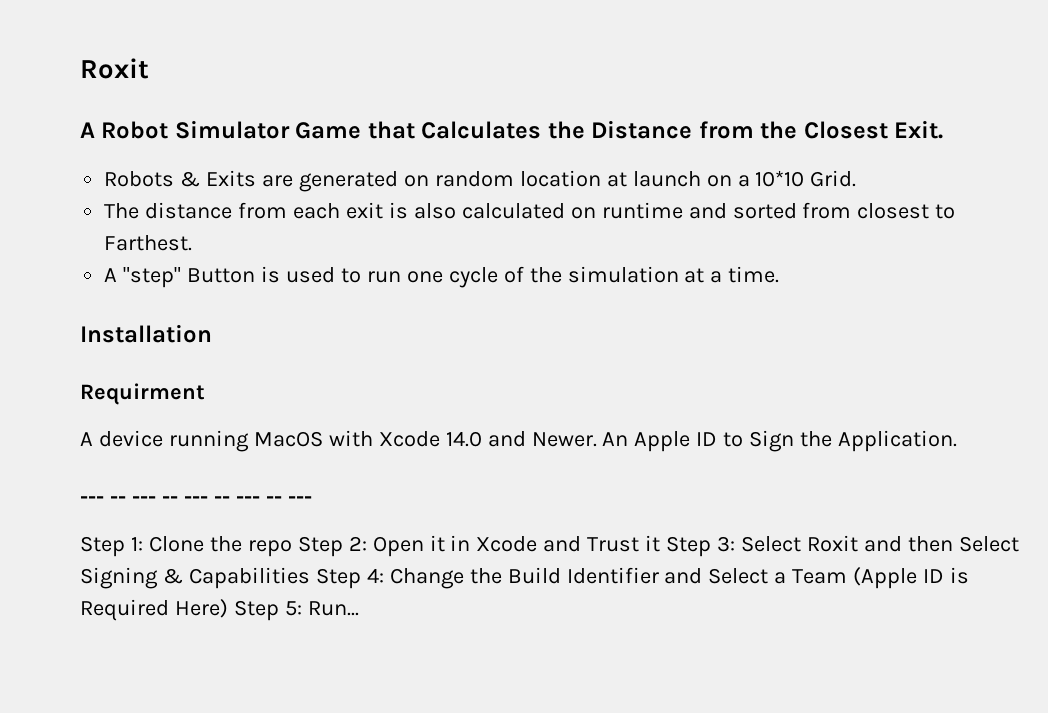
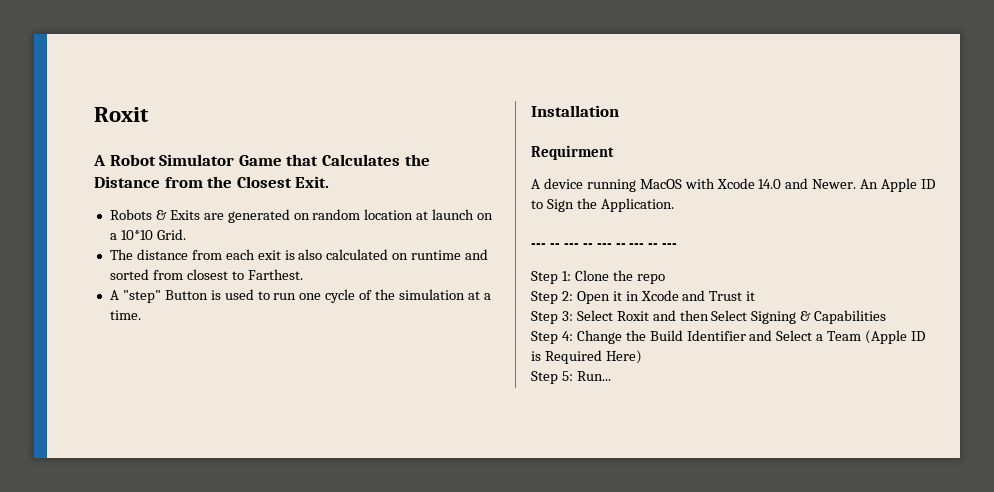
- Step 1: Clone the repo Step 2: Open it in Xcode and Trust it Step 3: Select Roxit and then Select Signing & Capabilities Step 4: Change the Build Identifier and Select a Team (Apple ID is Required Here) Step 5: Run...
+ Step 1: Clone the repo
+ Step 2: Open it in Xcode and Trust it
+ Step 3: Select Roxit and then Select Signing & Capabilities
+ Step 4: Change the Build Identifier and Select a Team (Apple ID is Required Here)
+ Step 5: Run...

